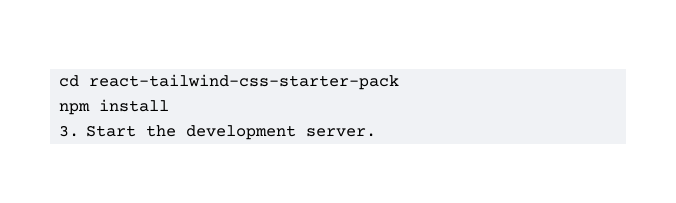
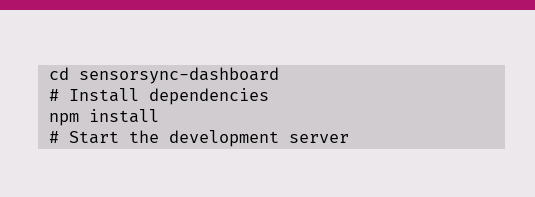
- cd react-tailwind-css-starter-pack
+ cd sensorsync-dashboard
+ # Install dependencies
- 3. Start the development server.
+ # Start the development server

